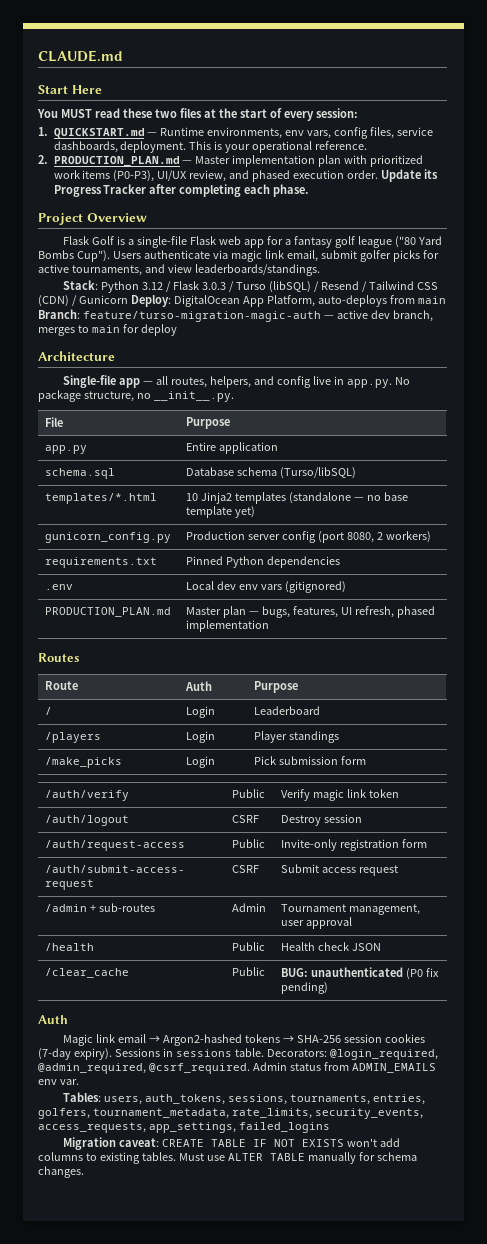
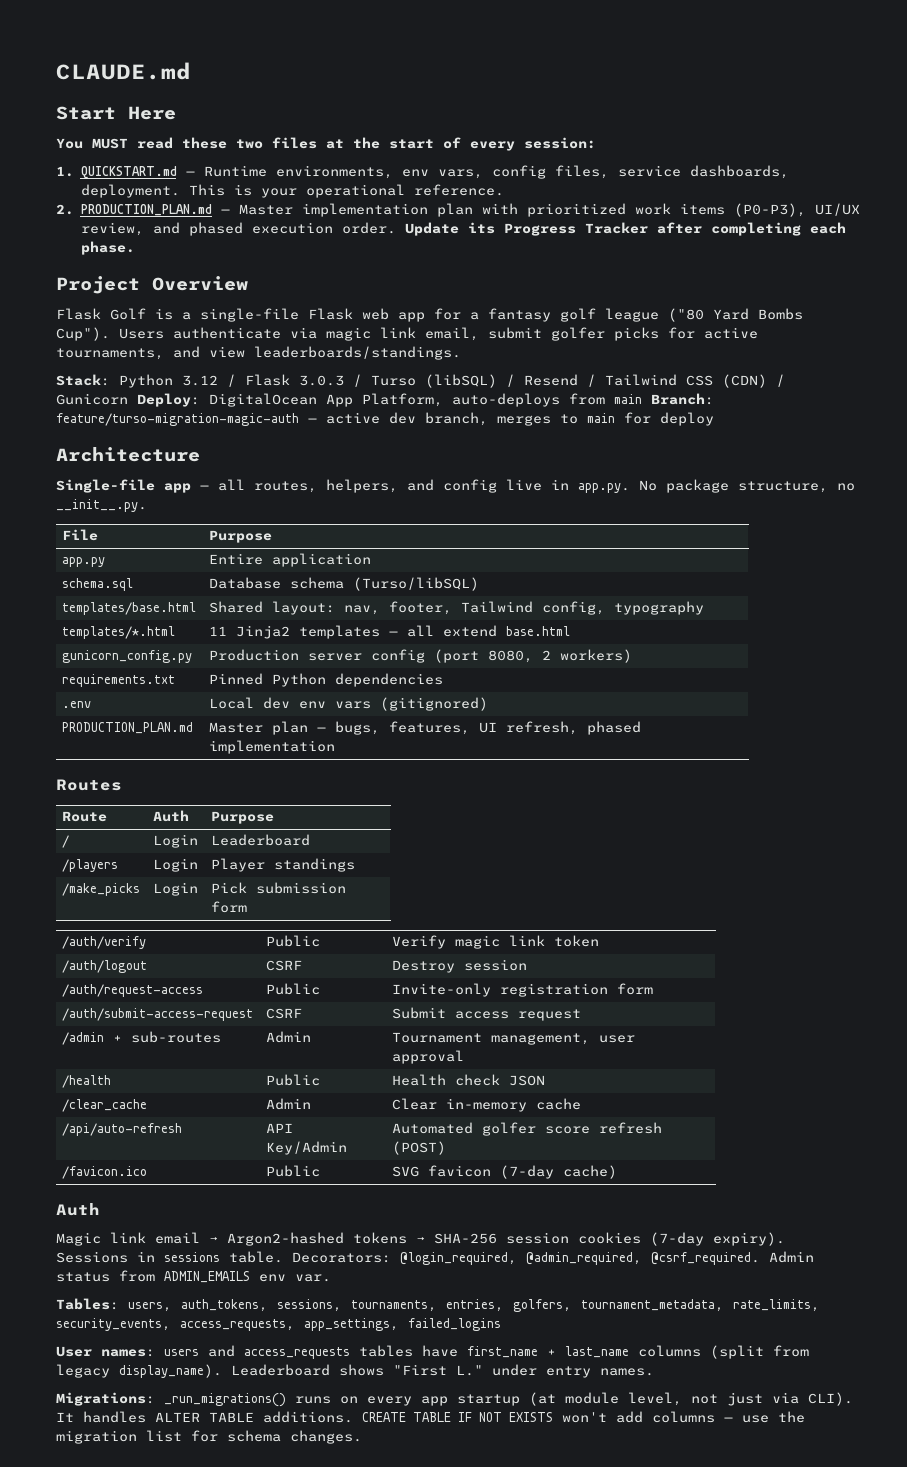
+ templates/base.html | Shared layout: nav, footer, Tailwind config, typography
- templates/*.html | 10 Jinja2 templates (standalone — no base template yet)
+ templates/*.html | 11 Jinja2 templates — all extend base.html
- /clear_cache | Public | BUG: unauthenticated (P0 fix pending)
+ /clear_cache | Admin | Clear in-memory cache
+ /api/auto-refresh | API Key/Admin | Automated golfer score refresh (POST)
+ /favicon.ico | Public | SVG favicon (7-day cache)
- Migration caveat: CREATE TABLE IF NOT EXISTS won't add columns to existing tables. Must use ALTER TABLE manually for schema changes.
+ User names: users and access_requests tables have first_name + last_name columns (split from legacy display_name). Leaderboard shows "First L." under entry names.
+ Migrations: _run_migrations() runs on every app startup (at module level, not just via CLI). It handles ALTER TABLE additions. CREATE TABLE IF NOT EXISTS won't add columns — use the migration list for schema changes.

